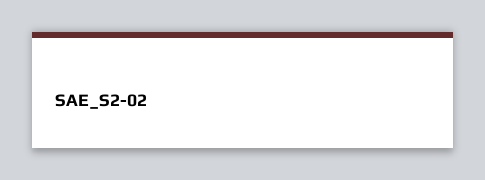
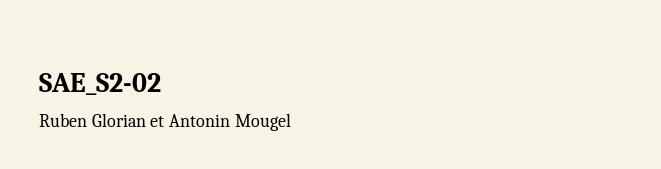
+ Ruben Glorian et Antonin Mougel

